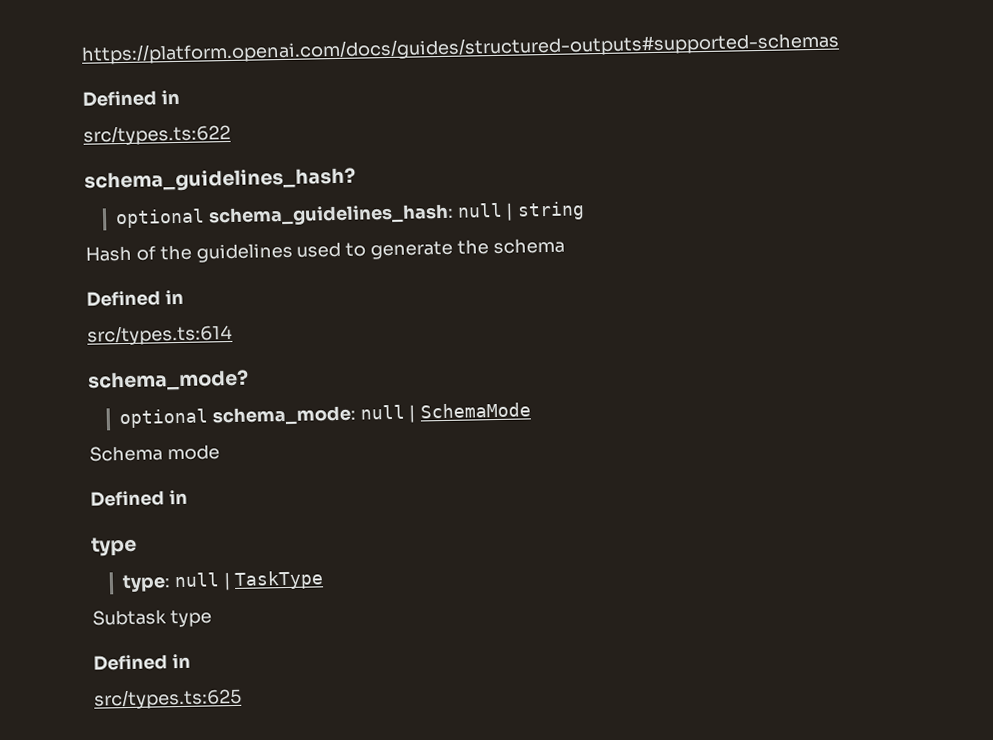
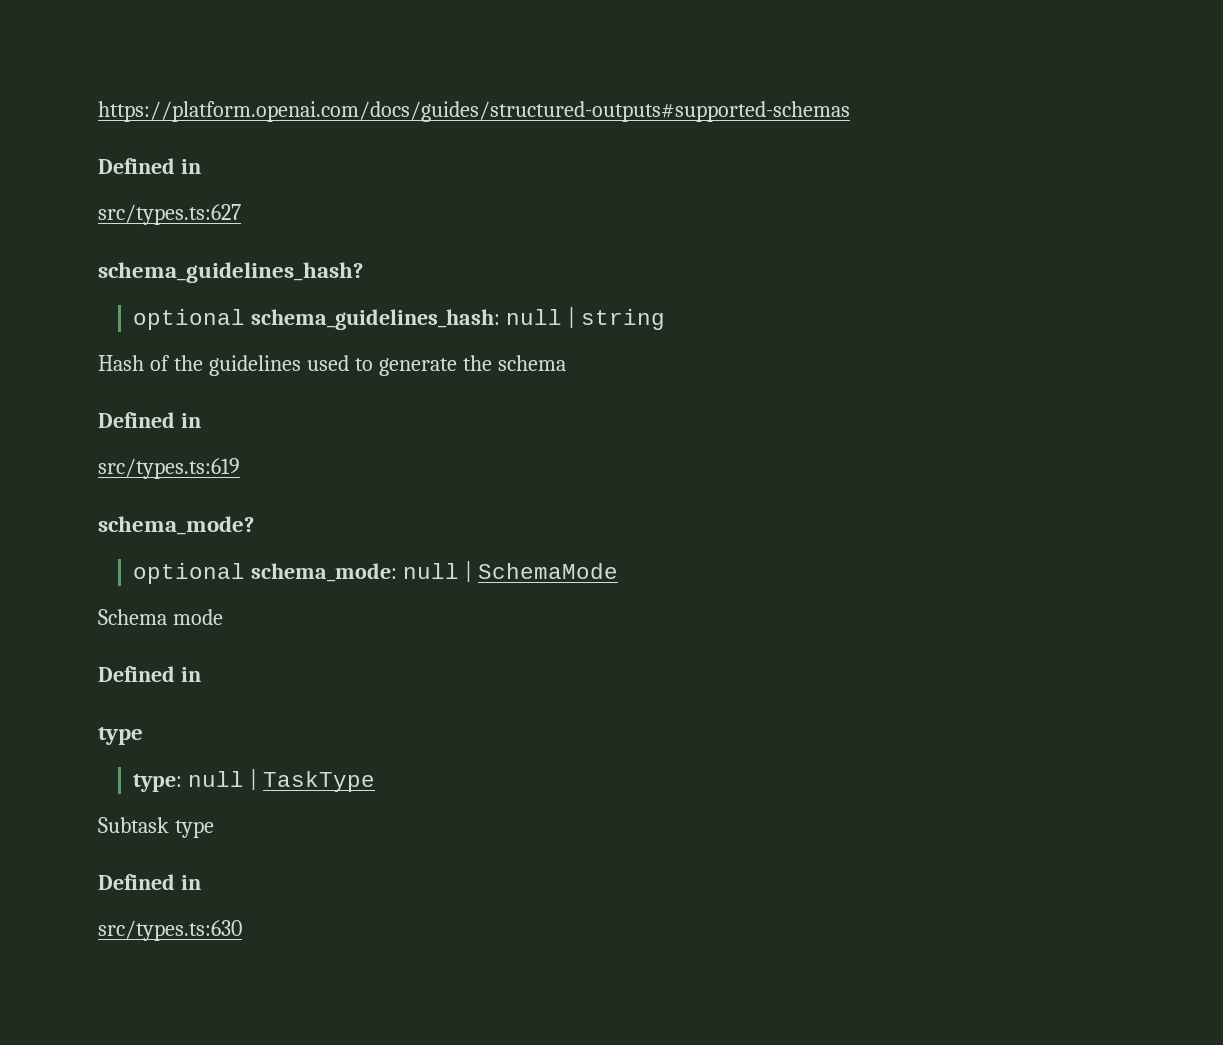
- src/types.ts:622
+ src/types.ts:627
- src/types.ts:614
+ src/types.ts:619
- src/types.ts:625
+ src/types.ts:630

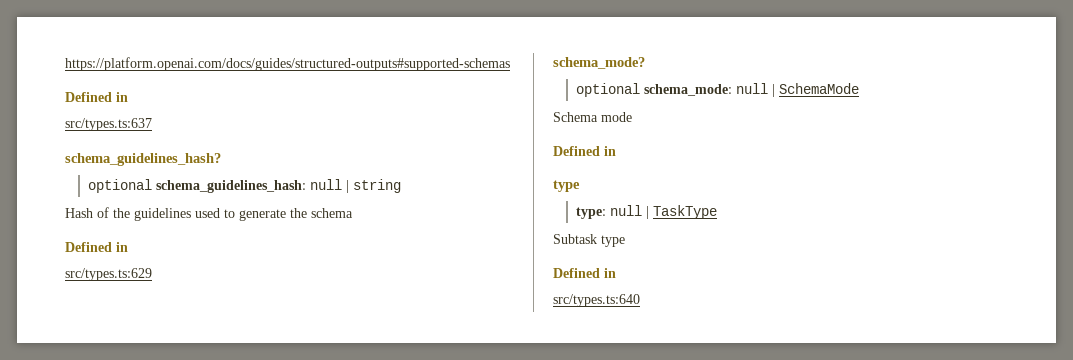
- src/types.ts:627
+ src/types.ts:637
- src/types.ts:619
+ src/types.ts:629
- src/types.ts:630
+ src/types.ts:640

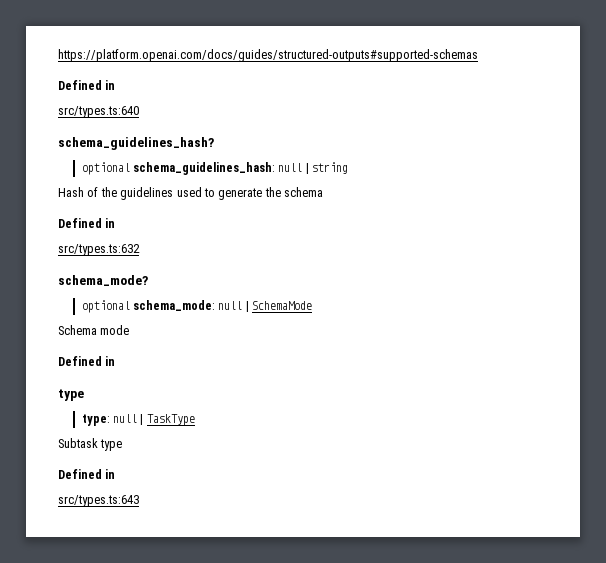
- src/types.ts:637
+ src/types.ts:640
- src/types.ts:629
+ src/types.ts:632
- src/types.ts:640
+ src/types.ts:643

